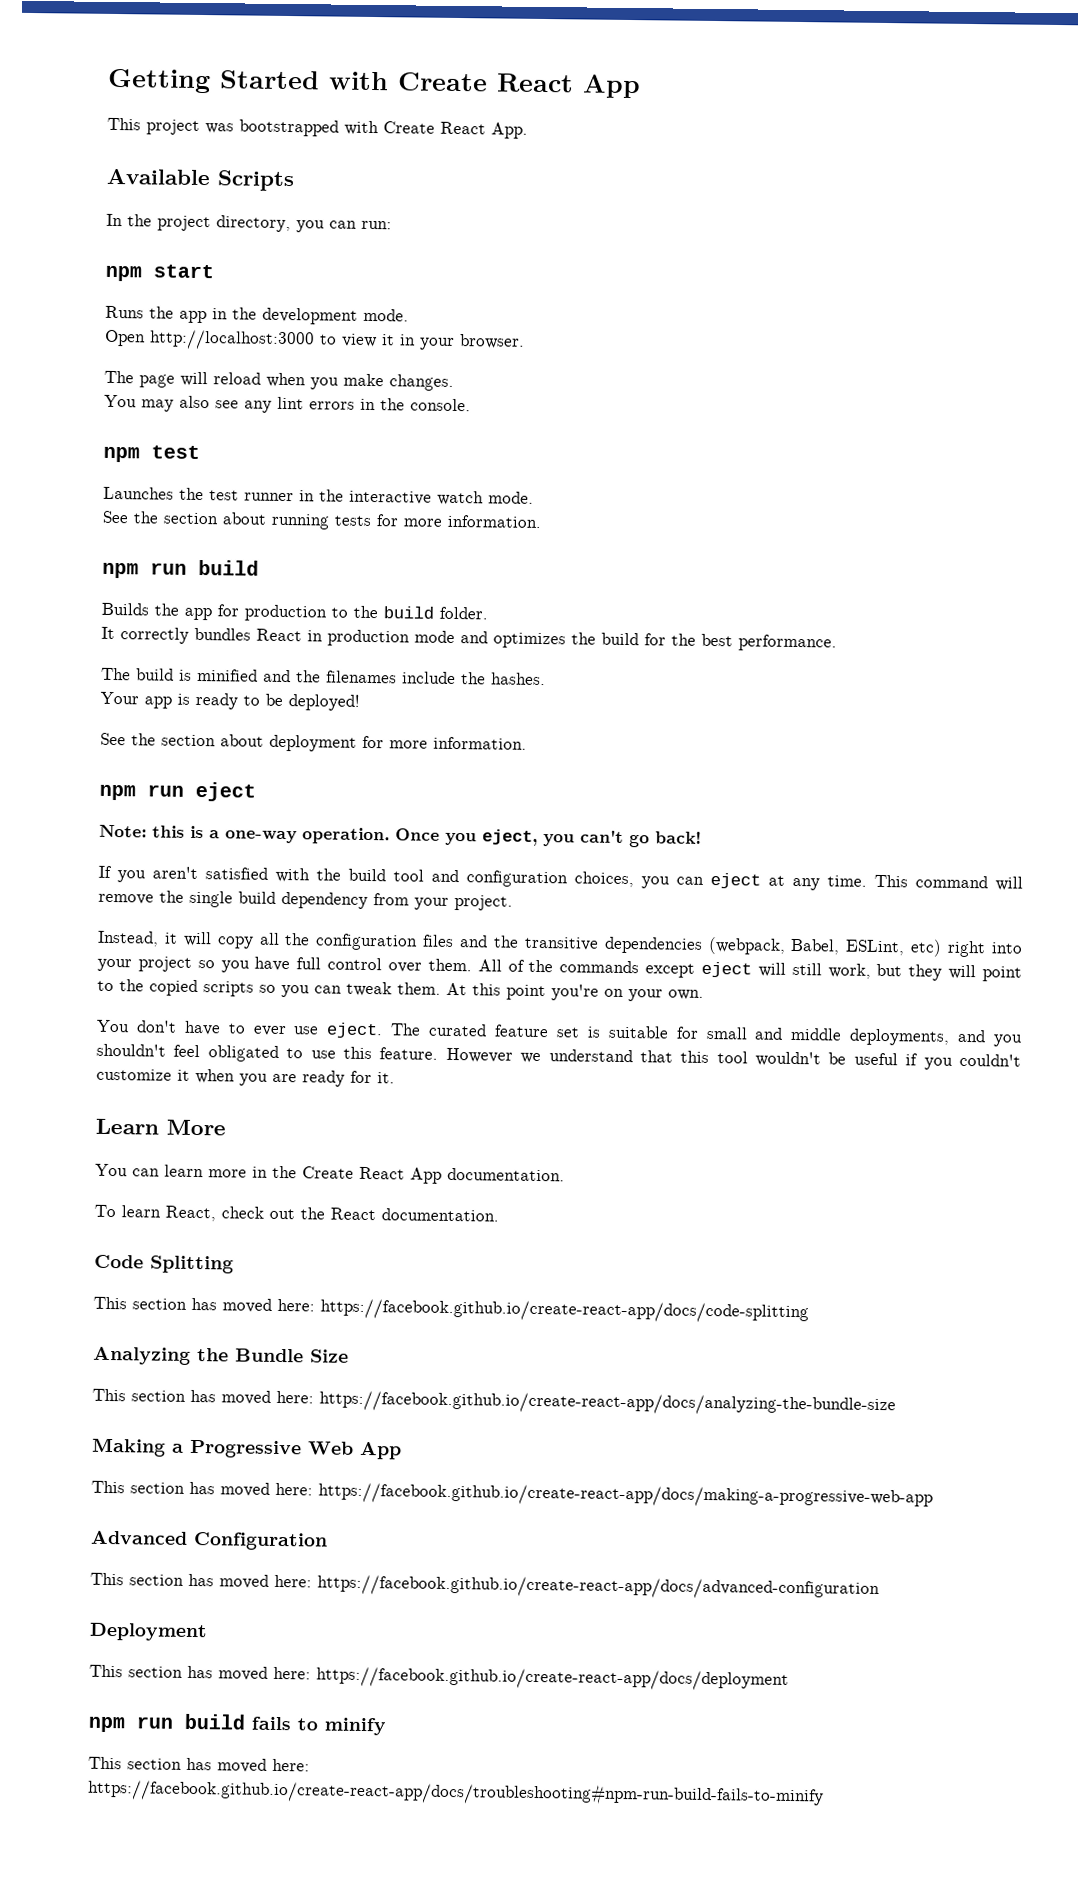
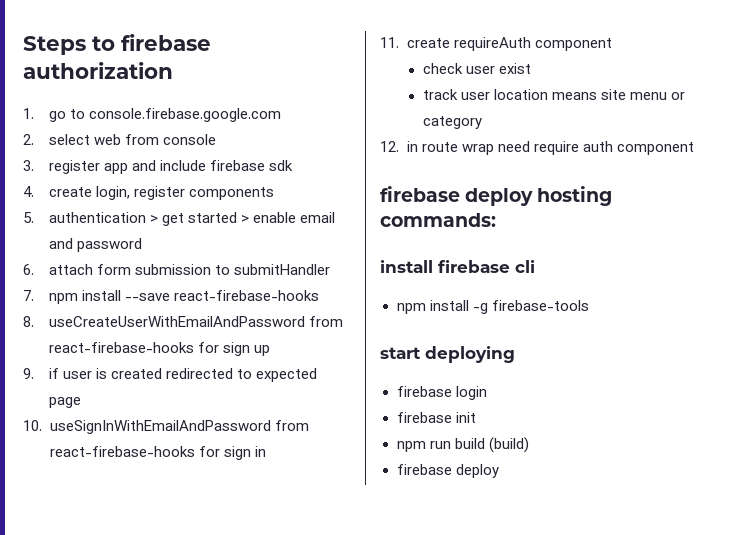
- Getting Started with Create React App
- This project was bootstrapped with Create React App.
- Available Scripts
- In the project directory, you can run:
- npm start
- Runs the app in the development mode.
- Open http://localhost:3000 to view it in your browser.
- The page will reload when you make changes.
- You may also see any lint errors in the console.
- npm test
- Launches the test runner in the interactive watch mode.
- See the section about running tests for more information.
- npm run build
- Builds the app for production to the build folder.
- It correctly bundles React in production mode and optimizes the build for the best performance.
- The build is minified and the filenames include the hashes.
- Your app is ready to be deployed!
- See the section about deployment for more information.
- npm run eject
- Note: this is a one-way operation. Once you eject, you can't go back!
- If you aren't satisfied with the build tool and configuration choices, you can eject at any time. This command will remove the single build dependency from your project.
- Instead, it will copy all the configuration files and the transitive dependencies (webpack, Babel, ESLint, etc) right into your project so you have full control over them. All of the commands except eject will still work, but they will point to the copied scripts so you can tweak them. At this point you're on your own.
- You don't have to ever use eject. The curated feature set is suitable for small and middle deployments, and you shouldn't feel obligated to use this feature. However we understand that this tool wouldn't be useful if you couldn't customize it when you are ready for it.
- Learn More
- You can learn more in the Create React App documentation.
- To learn React, check out the React documentation.
- Code Splitting
- This section has moved here: https://facebook.github.io/create-react-app/docs/code-splitting
- Analyzing the Bundle Size
- This section has moved here: https://facebook.github.io/create-react-app/docs/analyzing-the-bundle-size
- Making a Progressive Web App
- This section has moved here: https://facebook.github.io/create-react-app/docs/making-a-progressive-web-app
- Advanced Configuration
- This section has moved here: https://facebook.github.io/create-react-app/docs/advanced-configuration
- Deployment
- This section has moved here: https://facebook.github.io/create-react-app/docs/deployment
- npm run build fails to minify
- This section has moved here: https://facebook.github.io/create-react-app/docs/troubleshooting#npm-run-build-fails-to-minify
+ Steps to firebase authorization
+ 1. go to console.firebase.google.com
+ 2. select web from console
+ 3. register app and include firebase sdk
+ 4. create login, register components
+ 5. authentication > get started > enable email and password
+ 6. attach form submission to submitHandler
+ 7. npm install --save react-firebase-hooks
+ 8. useCreateUserWithEmailAndPassword from react-firebase-hooks for sign up
+ 9. if user is created redirected to expected page
+ 10. useSignInWithEmailAndPassword from react-firebase-hooks for sign in
+ 11. create requireAuth component
+ check user exist
+ track user location means site menu or category
+ 12. in route wrap need require auth component
+ firebase deploy hosting commands:
+ install firebase cli
+ npm install -g firebase-tools
+ start deploying
+ firebase login
+ firebase init
+ npm run build (build)
+ firebase deploy

